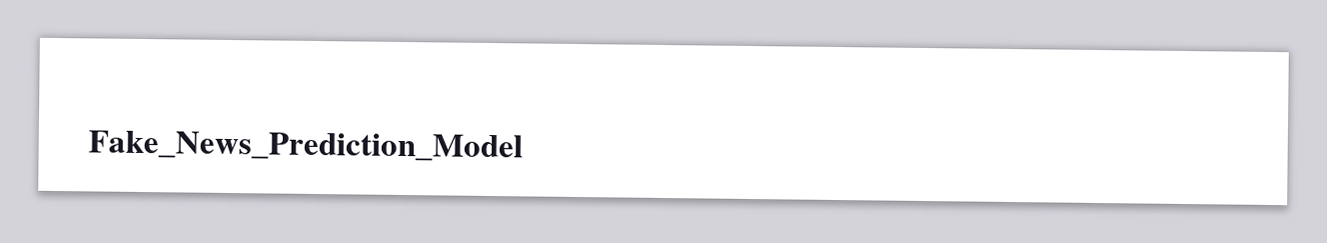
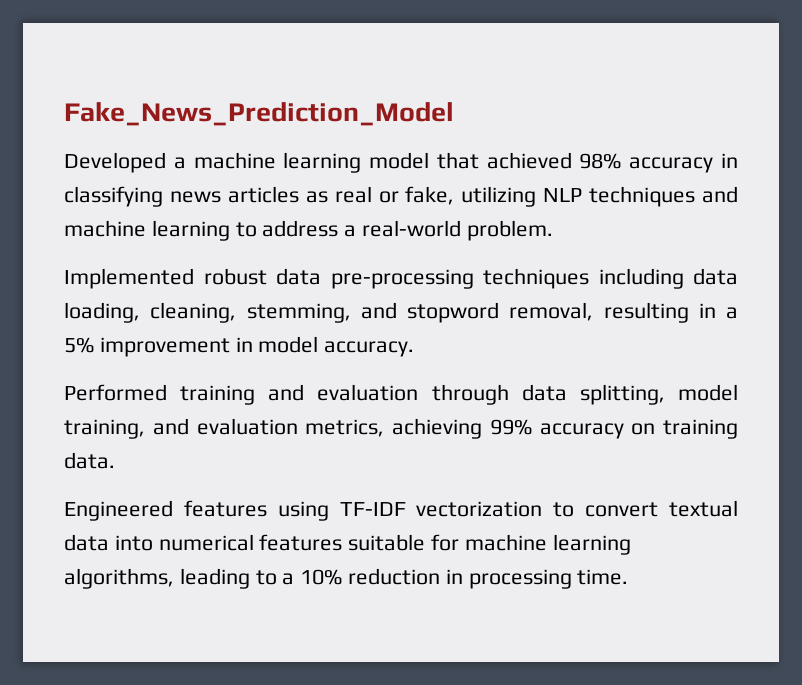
+ Developed a machine learning model that achieved 98% accuracy in classifying news articles as real or fake, utilizing NLP techniques and machine learning to address a real-world problem.
+ Implemented robust data pre-processing techniques including data loading, cleaning, stemming, and stopword removal, resulting in a 5% improvement in model accuracy.
+ Performed training and evaluation through data splitting, model training, and evaluation metrics, achieving 99% accuracy on training data.
+ Engineered features using TF-IDF vectorization to convert textual data into numerical features suitable for machine learning algorithms, leading to a 10% reduction in processing time.

